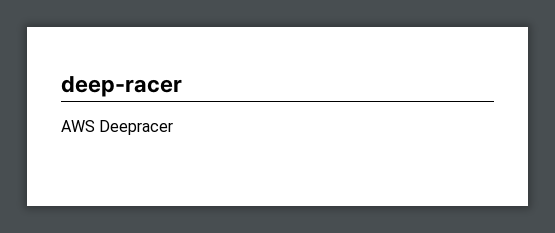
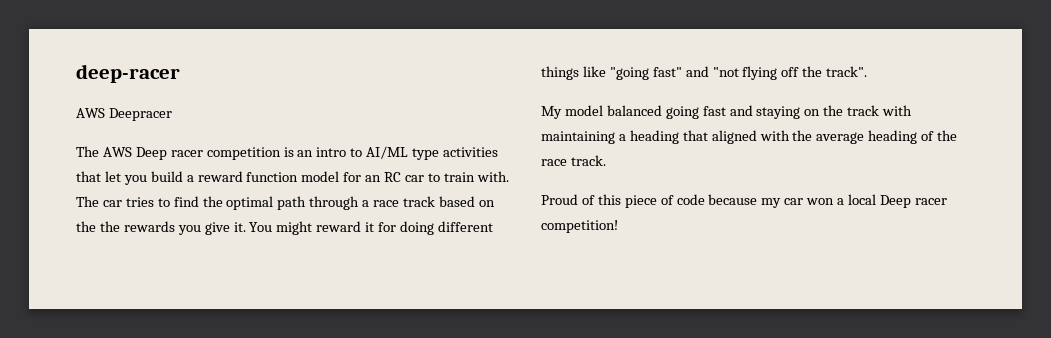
+ The AWS Deep racer competition is an intro to AI/ML type activities that let you build a reward function model for an RC car to train with. The car tries to find the optimal path through a race track based on the the rewards you give it. You might reward it for doing different things like "going fast" and "not flying off the track".
+ My model balanced going fast and staying on the track with maintaining a heading that aligned with the average heading of the race track.
+ Proud of this piece of code because my car won a local Deep racer competition!

